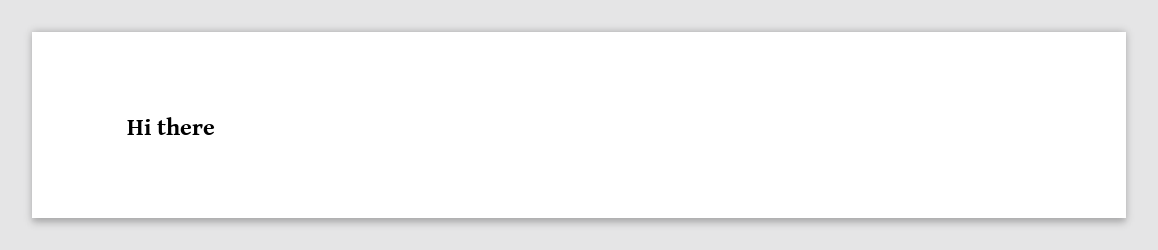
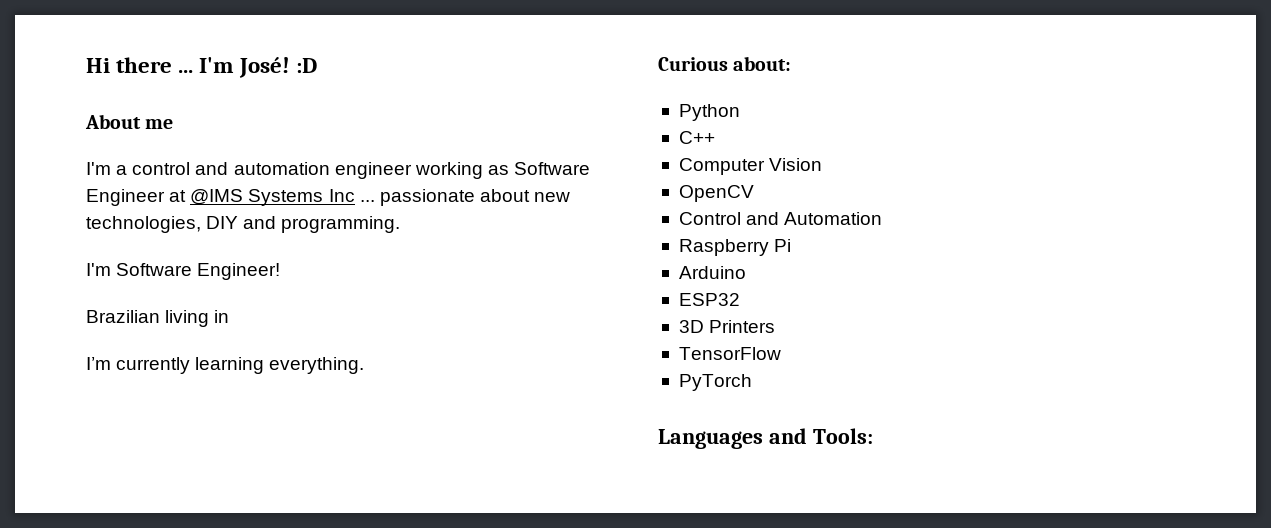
- Hi there
+ Hi there ... I'm José! :D
+ About me
+ I'm a control and automation engineer working as Software Engineer at @IMS Systems Inc ... passionate about new technologies, DIY and programming.
+ I'm Software Engineer!
+ Brazilian living in
+ I’m currently learning everything.
+ Curious about:
+ Python
+ C++
+ Computer Vision
+ OpenCV
+ Control and Automation
+ Raspberry Pi
+ Arduino
+ ESP32
+ 3D Printers
+ TensorFlow
+ PyTorch
+ Languages and Tools:

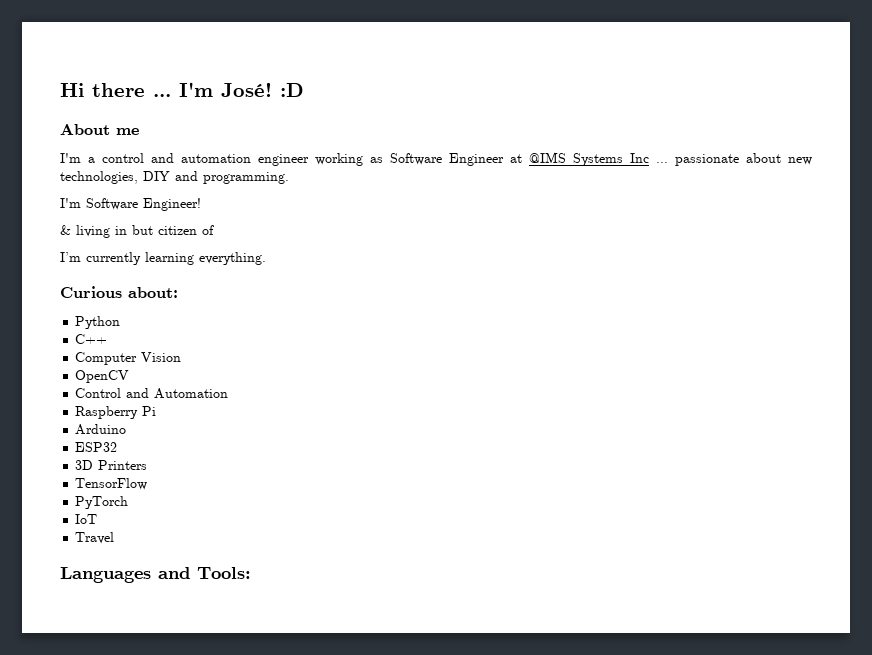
- Brazilian living in
+ & living in but citizen of
+ IoT
+ Travel

